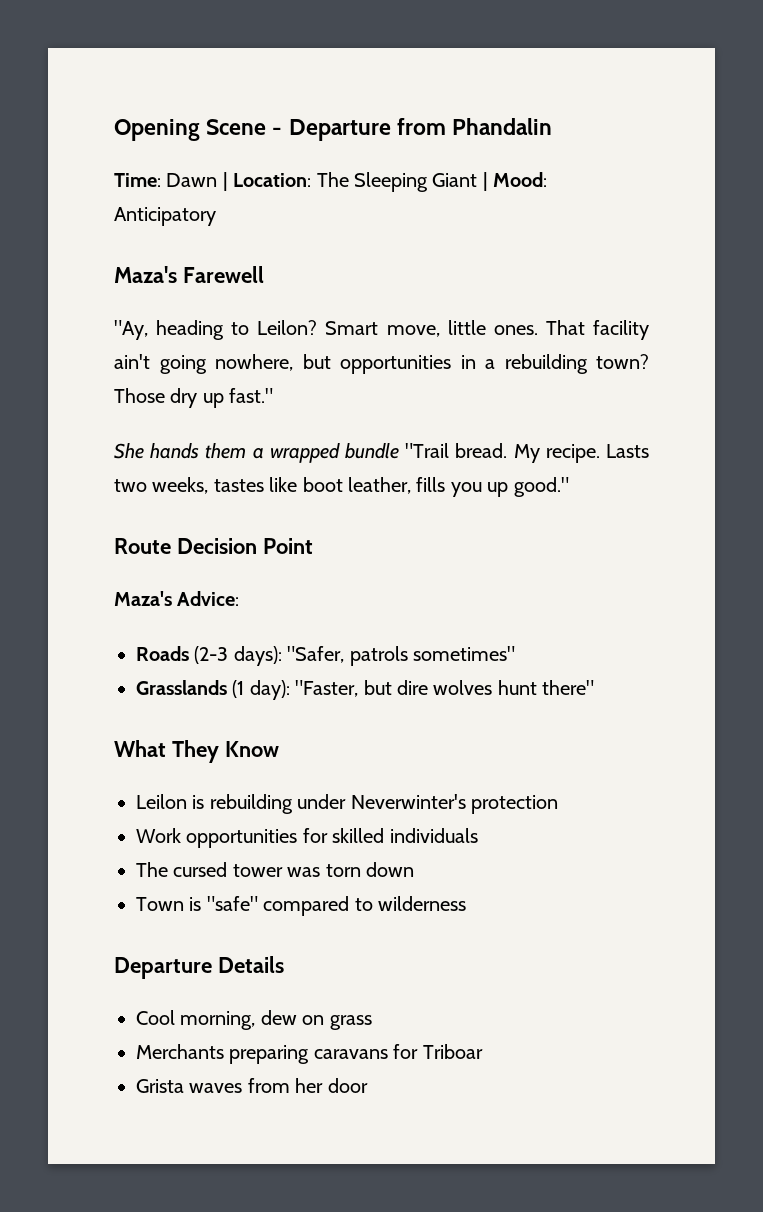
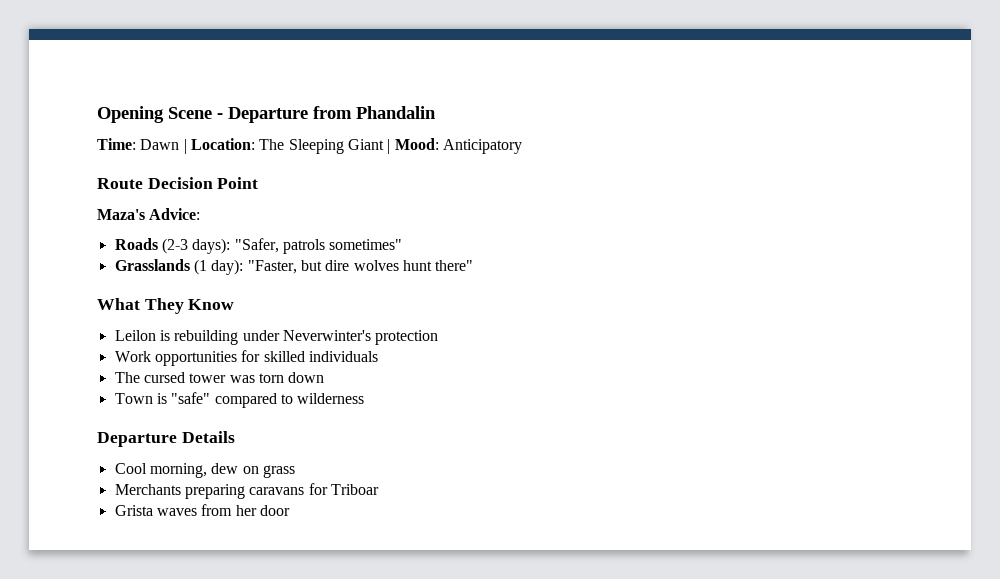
- Maza's Farewell
- "Ay, heading to Leilon? Smart move, little ones. That facility ain't going nowhere, but opportunities in a rebuilding town? Those dry up fast."
- She hands them a wrapped bundle "Trail bread. My recipe. Lasts two weeks, tastes like boot leather, fills you up good."

